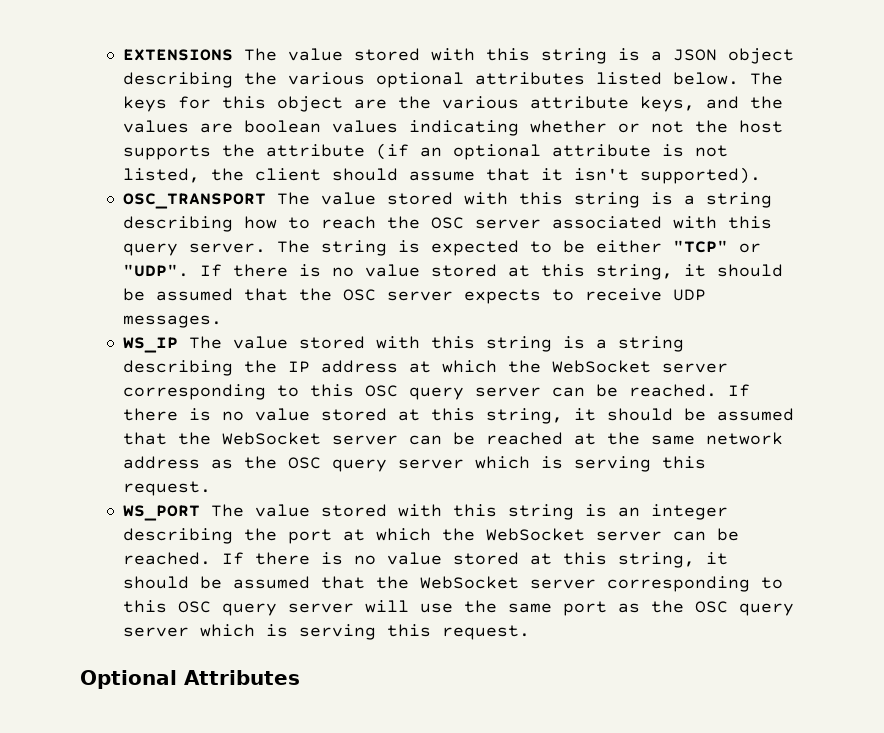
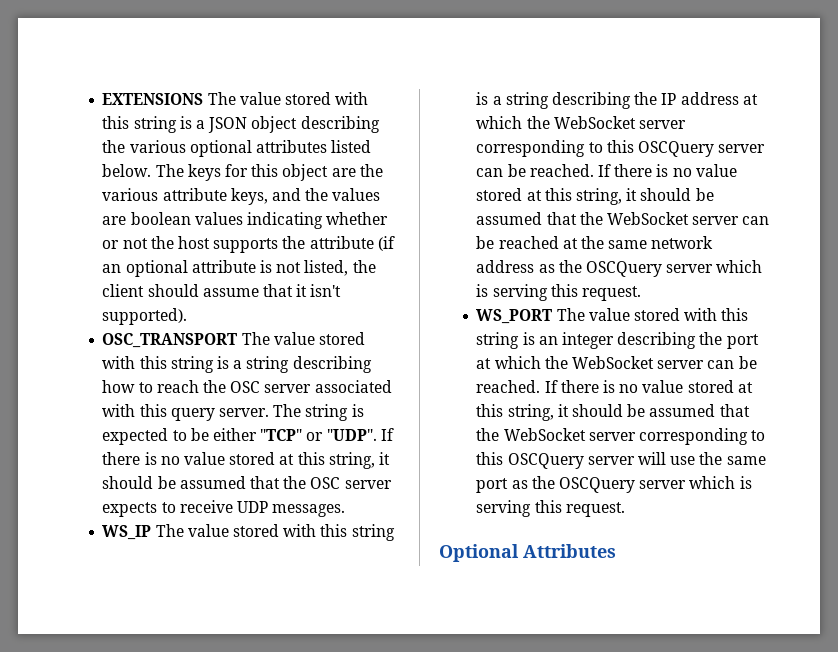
- WS_IP The value stored with this string is a string describing the IP address at which the WebSocket server corresponding to this OSC query server can be reached.
+ WS_IP The value stored with this string is a string describing the IP address at which the WebSocket server corresponding to this OSCQuery server can be reached.
- If there is no value stored at this string, it should be assumed that the WebSocket server can be reached at the same network address as the OSC query server which is serving this request.
+ If there is no value stored at this string, it should be assumed that the WebSocket server can be reached at the same network address as the OSCQuery server which is serving this request.
- If there is no value stored at this string, it should be assumed that the WebSocket server corresponding to this OSC query server will use the same port as the OSC query server which is serving this request.
+ If there is no value stored at this string, it should be assumed that the WebSocket server corresponding to this OSCQuery server will use the same port as the OSCQuery server which is serving this request.

